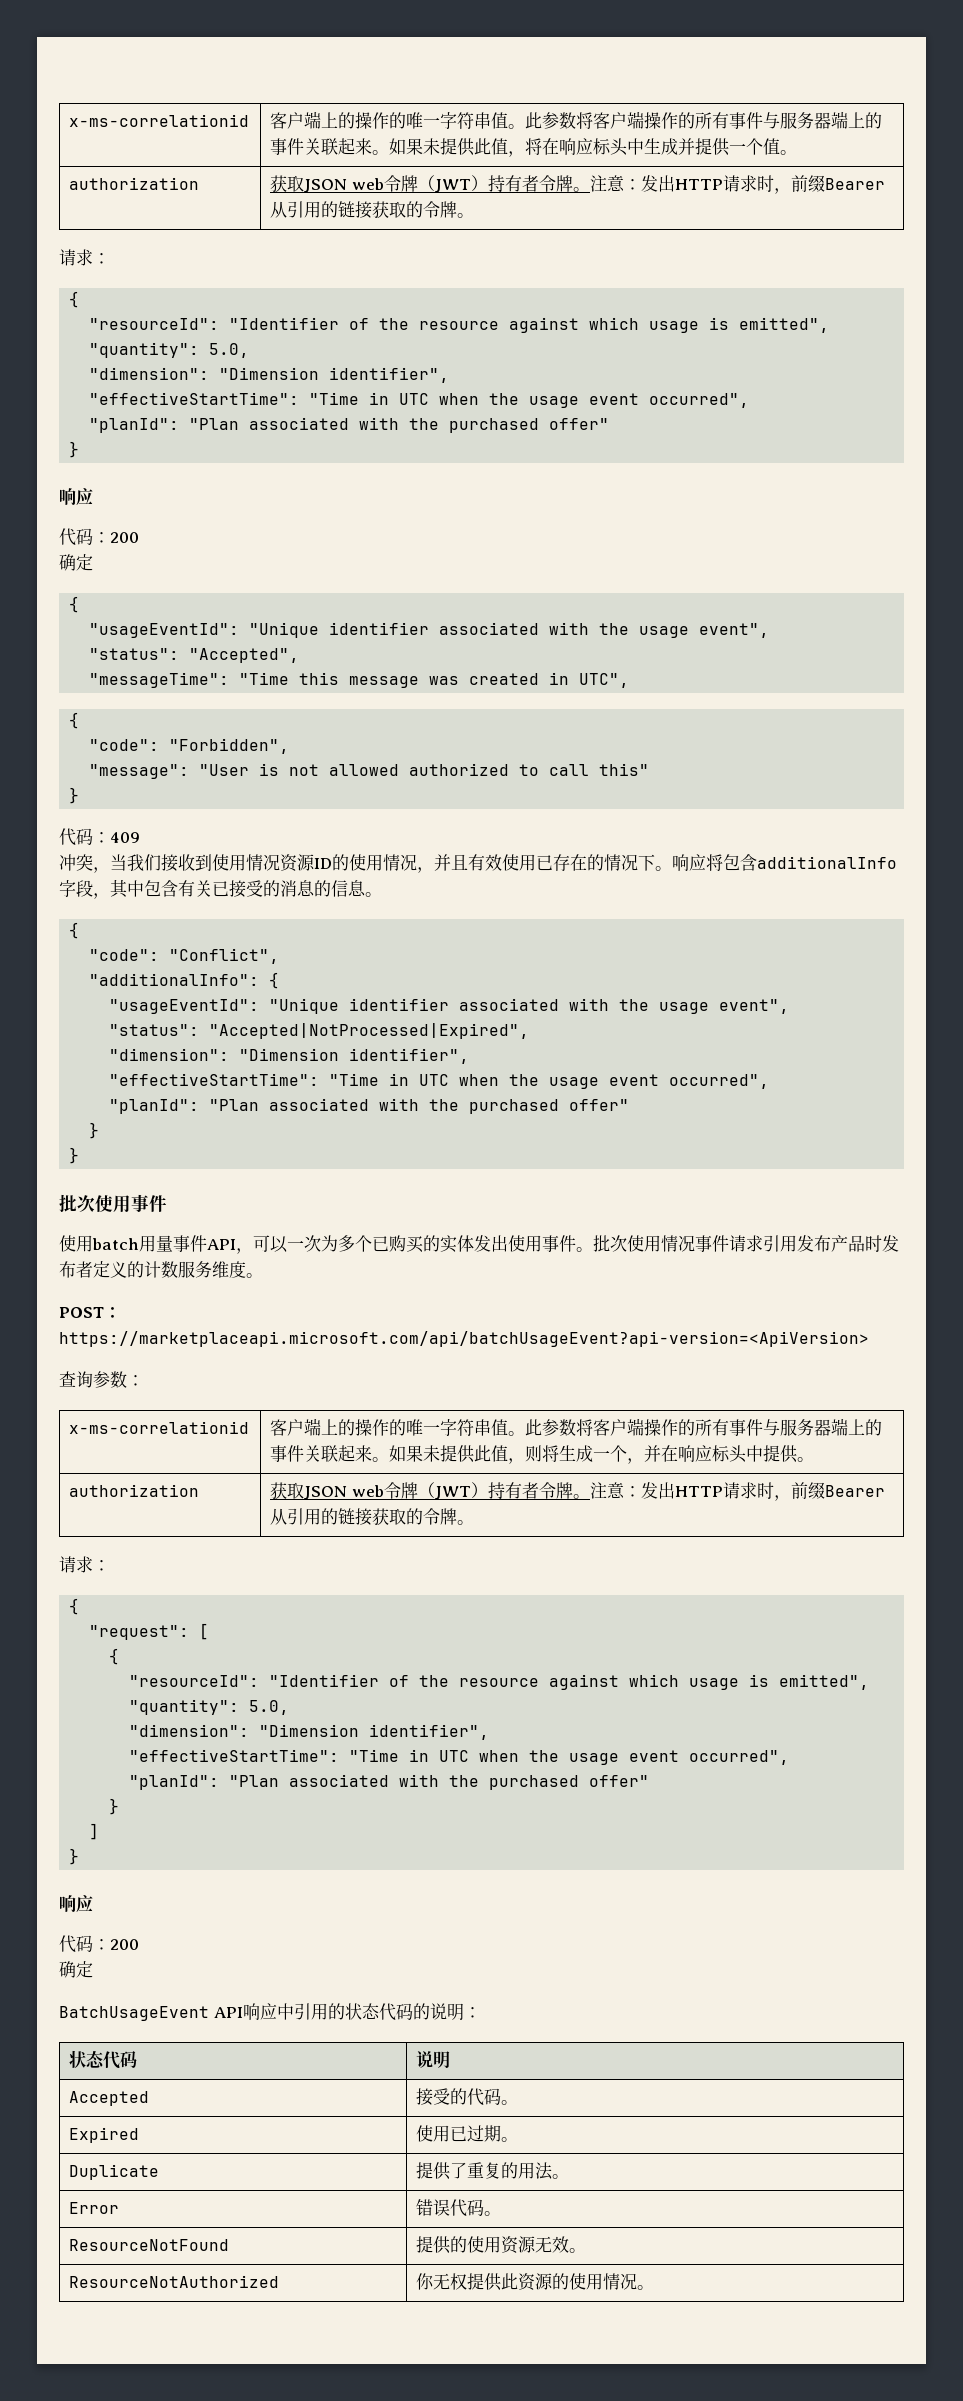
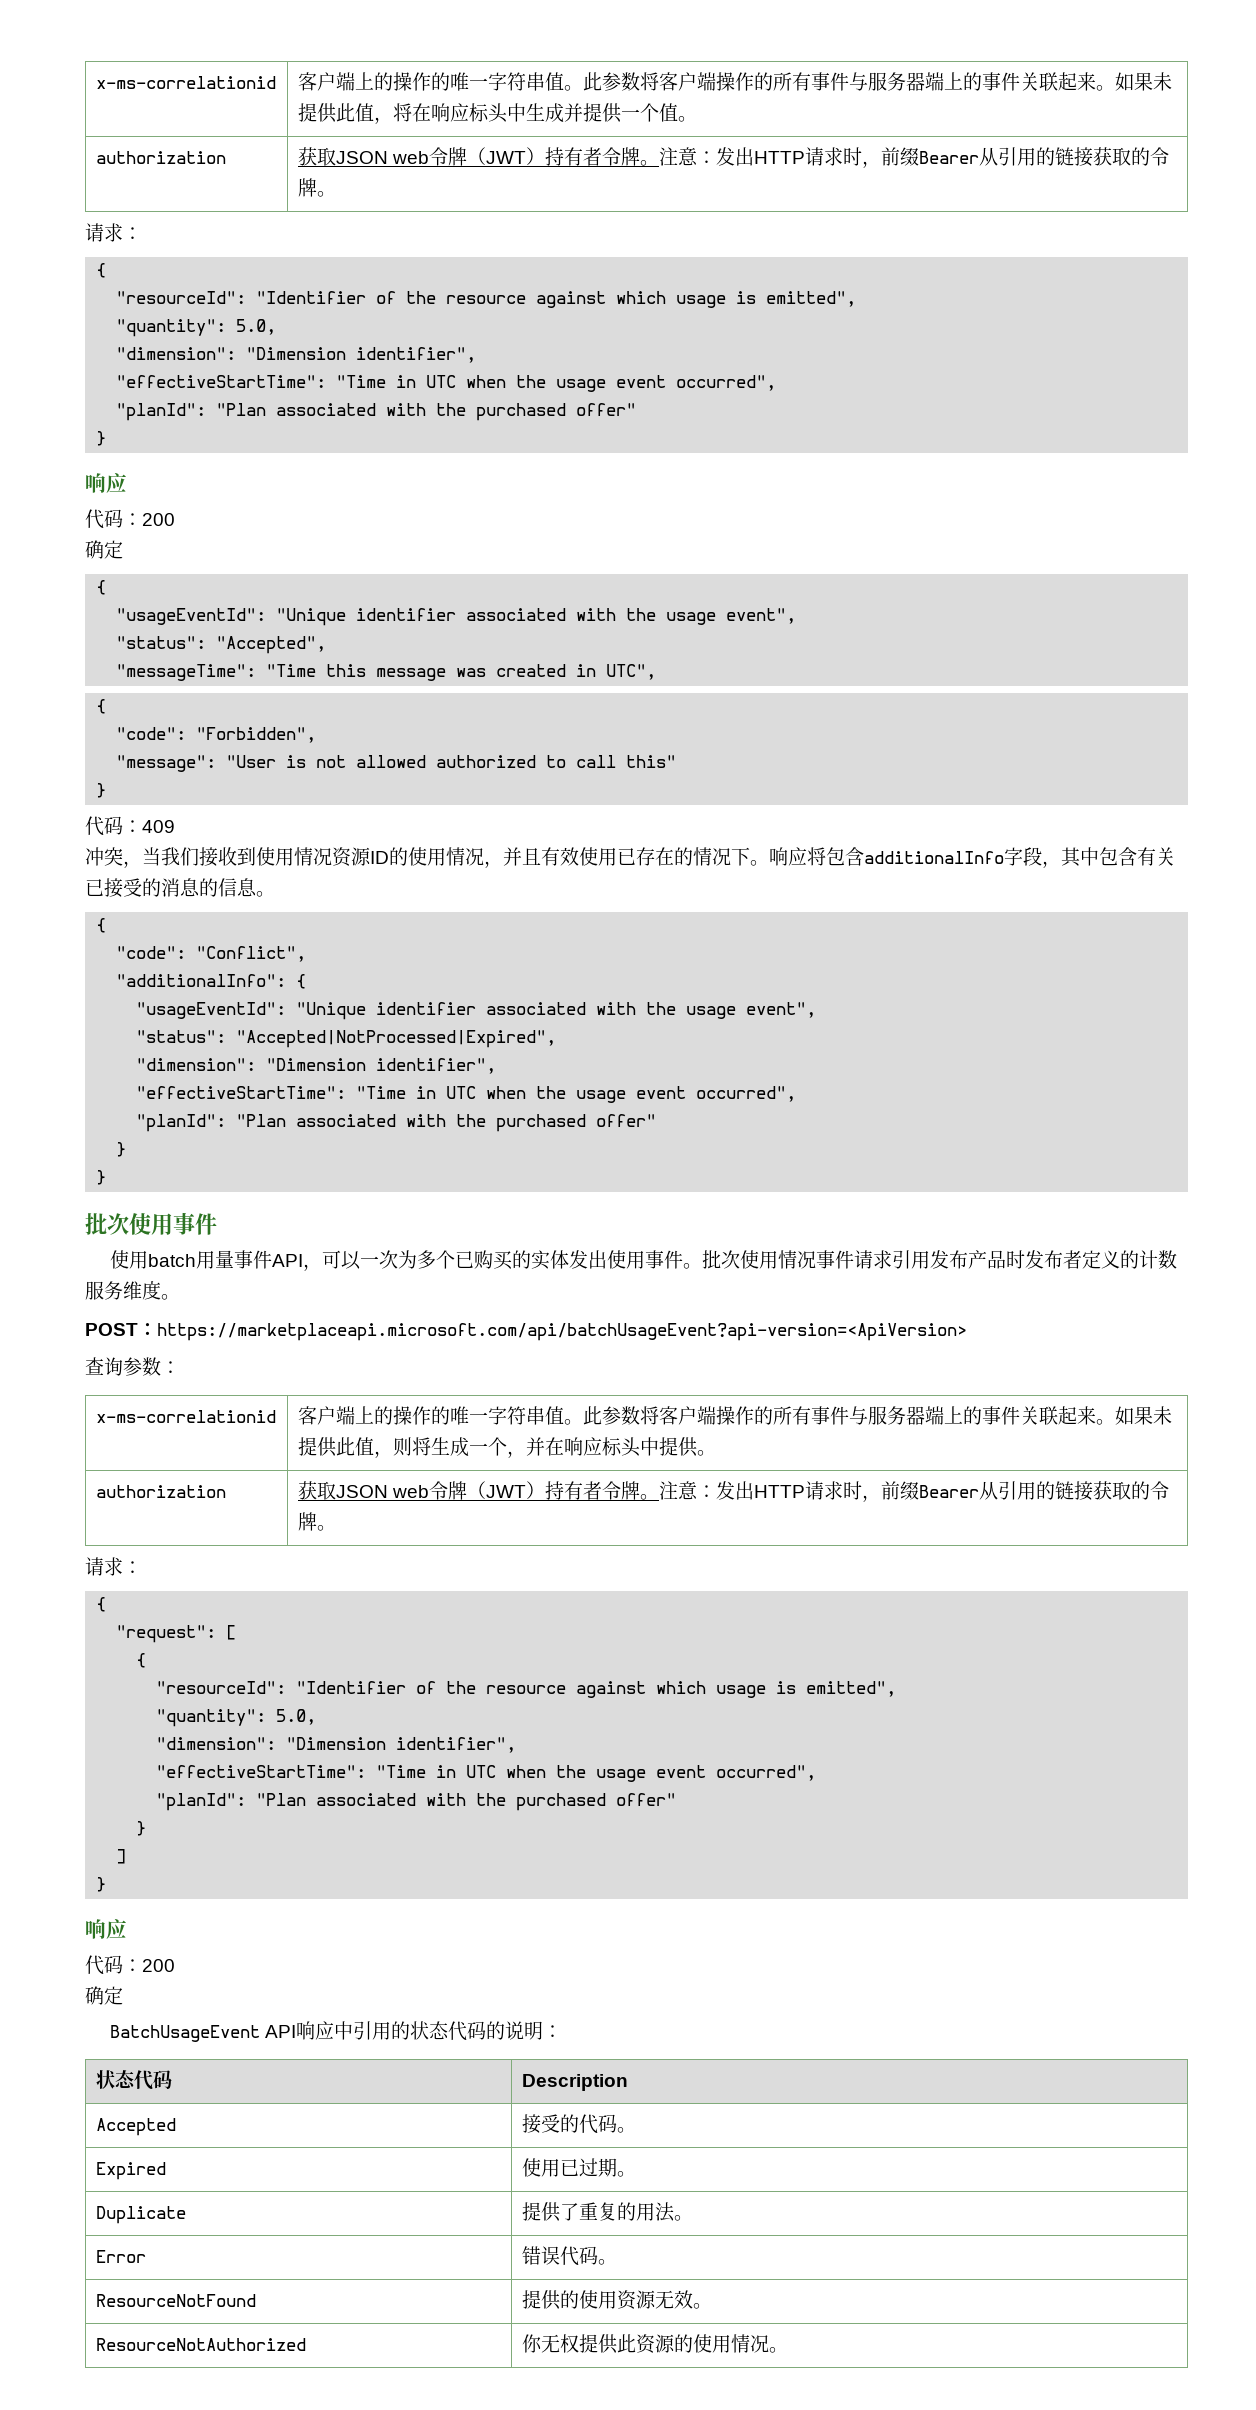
- 状态代码 | 说明
+ 状态代码 | Description

